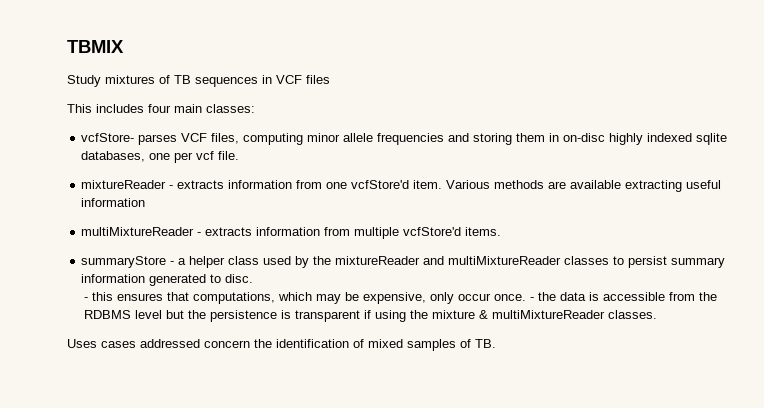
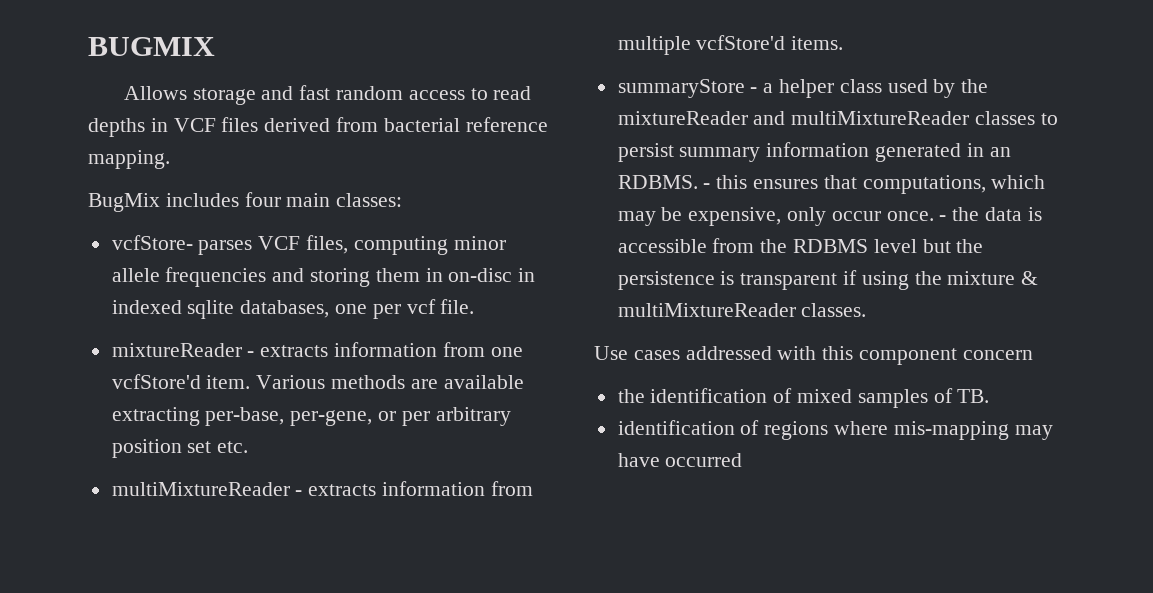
- TBMIX
- Study mixtures of TB sequences in VCF files
- This includes four main classes:
+ BUGMIX
+ Allows storage and fast random access to read depths in VCF files derived from bacterial reference mapping.
+ BugMix includes four main classes:
- vcfStore- parses VCF files, computing minor allele frequencies and storing them in on-disc highly indexed sqlite databases, one per vcf file.
+ vcfStore- parses VCF files, computing minor allele frequencies and storing them in on-disc in indexed sqlite databases, one per vcf file.
- Various methods are available extracting useful information
+ Various methods are available extracting per-base, per-gene, or per arbitrary position set etc.
- summaryStore - a helper class used by the mixtureReader and multiMixtureReader classes to persist summary information generated to disc.
- - this ensures that computations, which may be expensive, only occur once.
+ summaryStore - a helper class used by the mixtureReader and multiMixtureReader classes to persist summary information generated in an RDBMS. - this ensures that computations, which may be expensive, only occur once.
- Uses cases addressed concern the identification of mixed samples of TB.
+ Use cases addressed with this component concern
+ the identification of mixed samples of TB.
+ identification of regions where mis-mapping may have occurred

